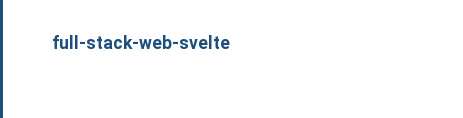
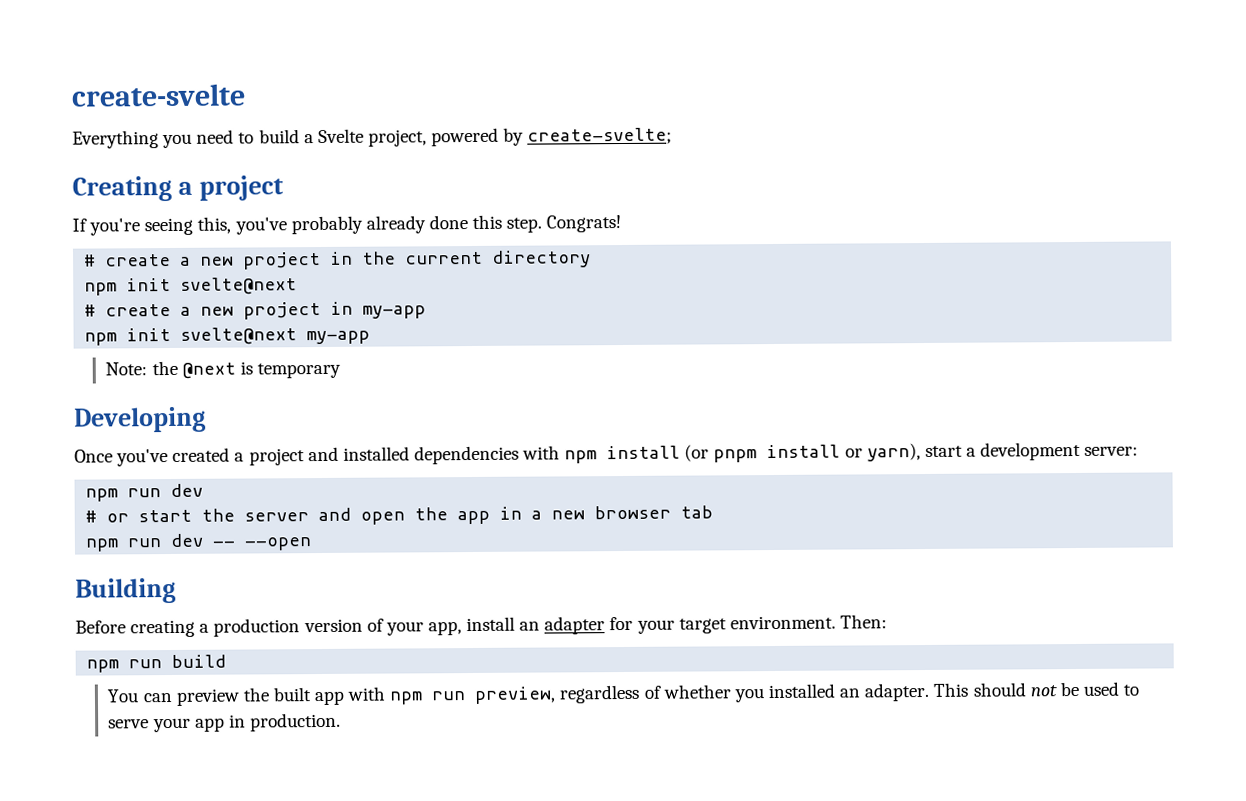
- full-stack-web-svelte
+ create-svelte
+ Everything you need to build a Svelte project, powered by create-svelte;
+ Creating a project
+ If you're seeing this, you've probably already done this step. Congrats!
+ # create a new project in the current directory
+ npm init svelte@next
+ # create a new project in my-app
+ npm init svelte@next my-app
+ Note: the @next is temporary
+ Developing
+ Once you've created a project and installed dependencies with npm install (or pnpm install or yarn), start a development server:
+ npm run dev
+ # or start the server and open the app in a new browser tab
+ npm run dev -- --open
+ Building
+ Before creating a production version of your app, install an adapter for your target environment. Then:
+ npm run build
+ You can preview the built app with npm run preview, regardless of whether you installed an adapter. This should not be used to serve your app in production.

